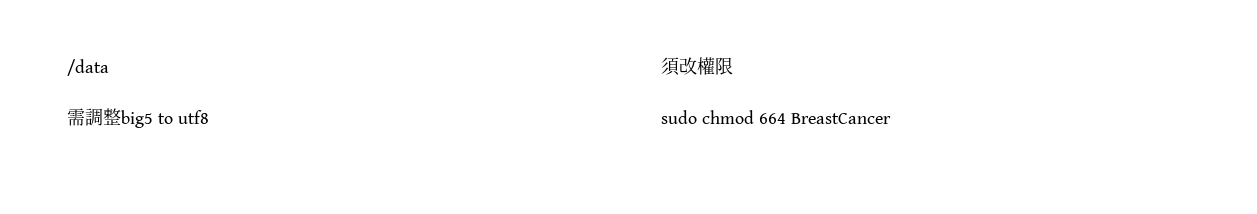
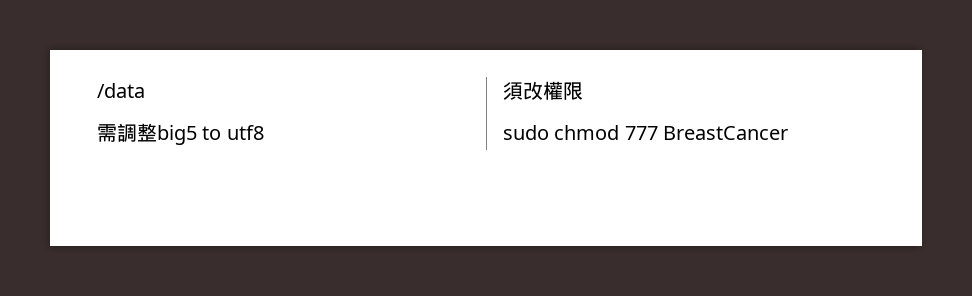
- sudo chmod 664 BreastCancer
+ sudo chmod 777 BreastCancer

